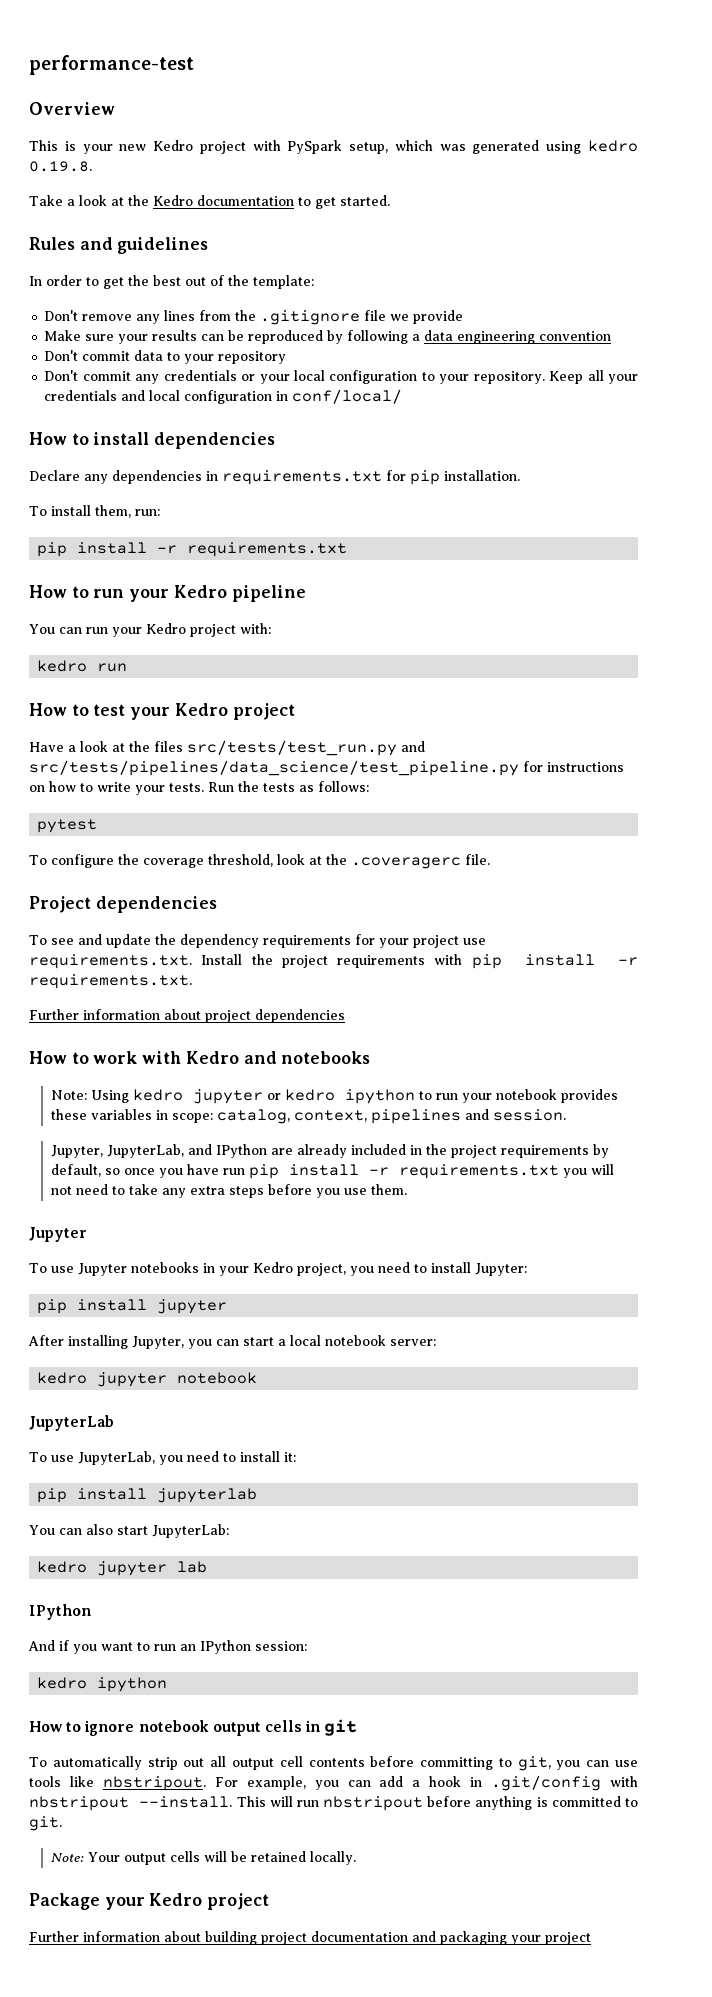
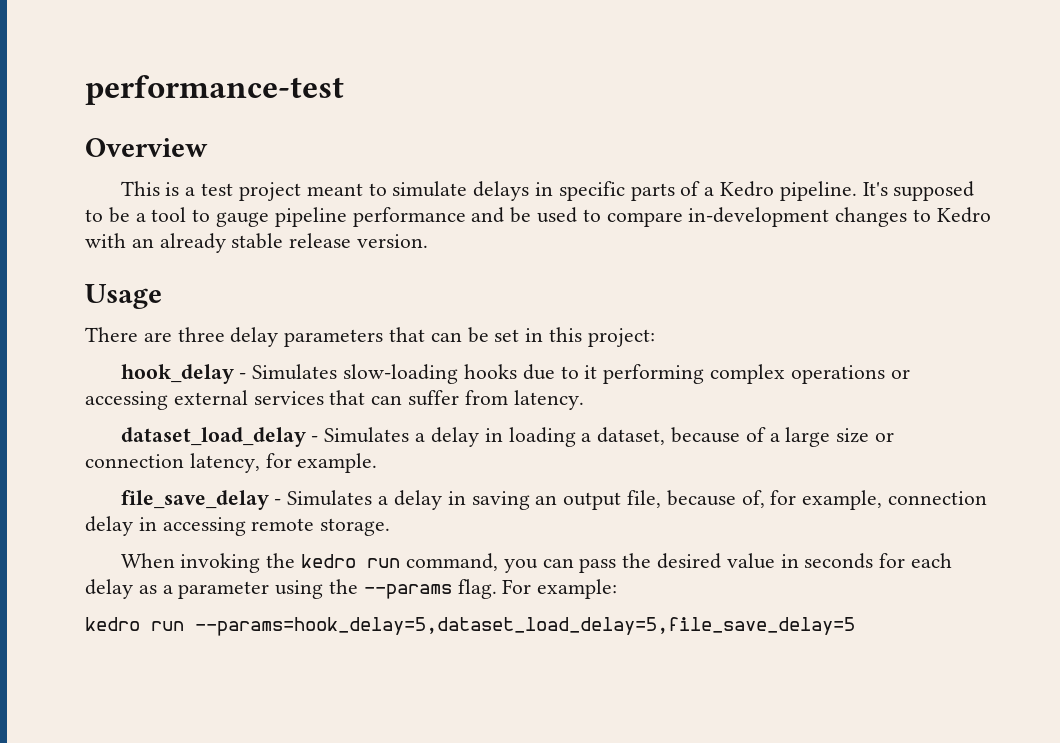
- This is your new Kedro project with PySpark setup, which was generated using kedro 0.19.8.
- Take a look at the Kedro documentation to get started.
- Rules and guidelines
- In order to get the best out of the template:
- Don't remove any lines from the .gitignore file we provide
- Make sure your results can be reproduced by following a data engineering convention
- Don't commit data to your repository
- Don't commit any credentials or your local configuration to your repository. Keep all your credentials and local configuration in conf/local/
- How to install dependencies
- Declare any dependencies in requirements.txt for pip installation.
- To install them, run:
- pip install -r requirements.txt
- How to run your Kedro pipeline
- You can run your Kedro project with:
- kedro run
- How to test your Kedro project
- Have a look at the files src/tests/test_run.py and src/tests/pipelines/data_science/test_pipeline.py for instructions on how to write your tests. Run the tests as follows:
- pytest
- To configure the coverage threshold, look at the .coveragerc file.
- Project dependencies
- To see and update the dependency requirements for your project use requirements.txt. Install the project requirements with pip install -r requirements.txt.
- Further information about project dependencies
- How to work with Kedro and notebooks
- Note: Using kedro jupyter or kedro ipython to run your notebook provides these variables in scope: catalog, context, pipelines and session.
- Jupyter, JupyterLab, and IPython are already included in the project requirements by default, so once you have run pip install -r requirements.txt you will not need to take any extra steps before you use them.
- Jupyter
- To use Jupyter notebooks in your Kedro project, you need to install Jupyter:
- pip install jupyter
- After installing Jupyter, you can start a local notebook server:
- kedro jupyter notebook
- JupyterLab
- To use JupyterLab, you need to install it:
- pip install jupyterlab
- You can also start JupyterLab:
- kedro jupyter lab
- IPython
- And if you want to run an IPython session:
- kedro ipython
- How to ignore notebook output cells in git
- To automatically strip out all output cell contents before committing to git, you can use tools like nbstripout. For example, you can add a hook in .git/config with nbstripout --install. This will run nbstripout before anything is committed to git.
- Note: Your output cells will be retained locally.
- Package your Kedro project
- Further information about building project documentation and packaging your project
+ This is a test project meant to simulate delays in specific parts of a Kedro pipeline. It's supposed to be a tool to gauge pipeline performance and be used to compare in-development changes to Kedro with an already stable release version.
+ Usage
+ There are three delay parameters that can be set in this project:
+ hook_delay - Simulates slow-loading hooks due to it performing complex operations or accessing external services that can suffer from latency.
+ dataset_load_delay - Simulates a delay in loading a dataset, because of a large size or connection latency, for example.
+ file_save_delay - Simulates a delay in saving an output file, because of, for example, connection delay in accessing remote storage.
+ When invoking the kedro run command, you can pass the desired value in seconds for each delay as a parameter using the --params flag. For example:
+ kedro run --params=hook_delay=5,dataset_load_delay=5,file_save_delay=5

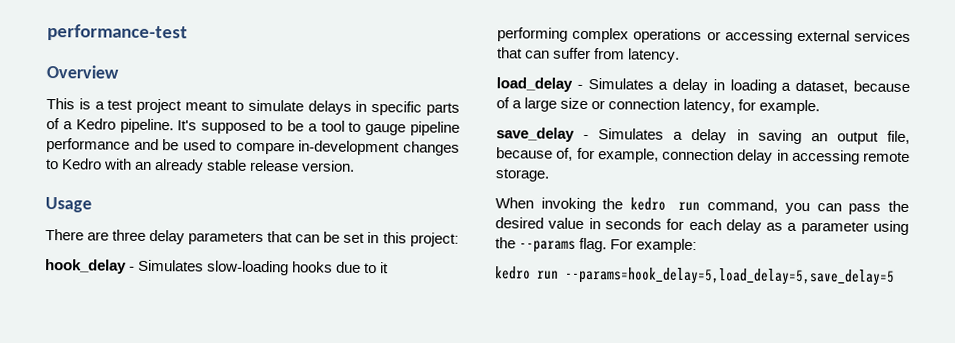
- dataset_load_delay - Simulates a delay in loading a dataset, because of a large size or connection latency, for example.
+ load_delay - Simulates a delay in loading a dataset, because of a large size or connection latency, for example.
- file_save_delay - Simulates a delay in saving an output file, because of, for example, connection delay in accessing remote storage.
+ save_delay - Simulates a delay in saving an output file, because of, for example, connection delay in accessing remote storage.
- kedro run --params=hook_delay=5,dataset_load_delay=5,file_save_delay=5
+ kedro run --params=hook_delay=5,load_delay=5,save_delay=5

